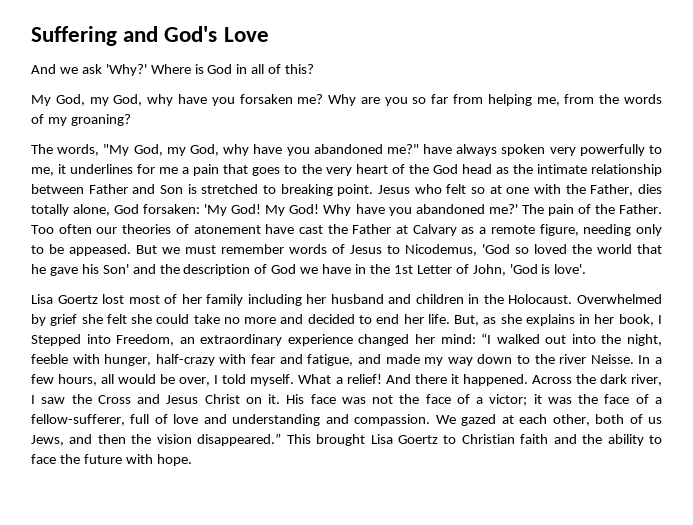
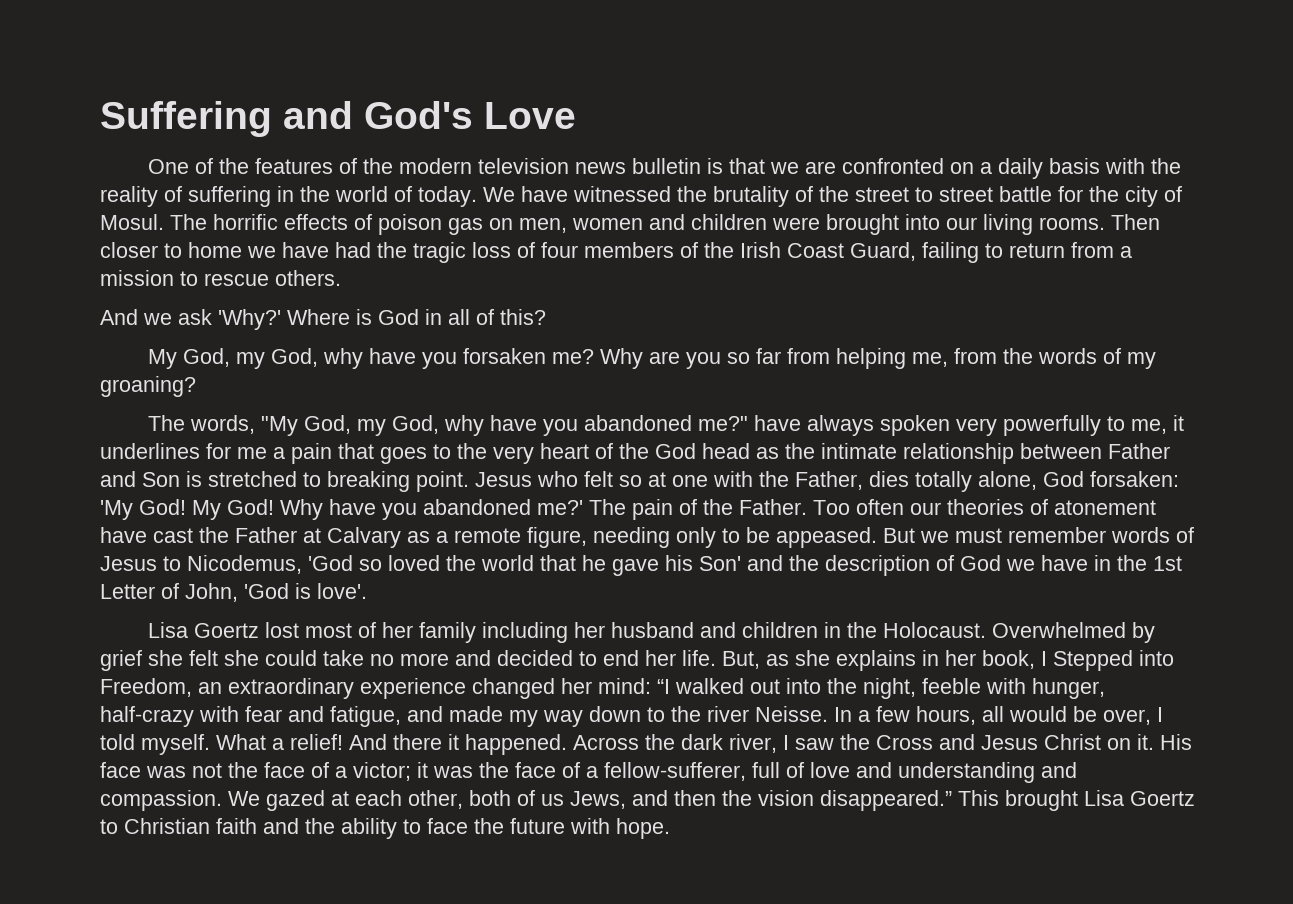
+ One of the features of the modern television news bulletin is that we are confronted on a daily basis with the reality of suffering in the world of today. We have witnessed the brutality of the street to street battle for the city of Mosul. The horrific effects of poison gas on men, women and children were brought into our living rooms. Then closer to home we have had the tragic loss of four members of the Irish Coast Guard, failing to return from a mission to rescue others.

